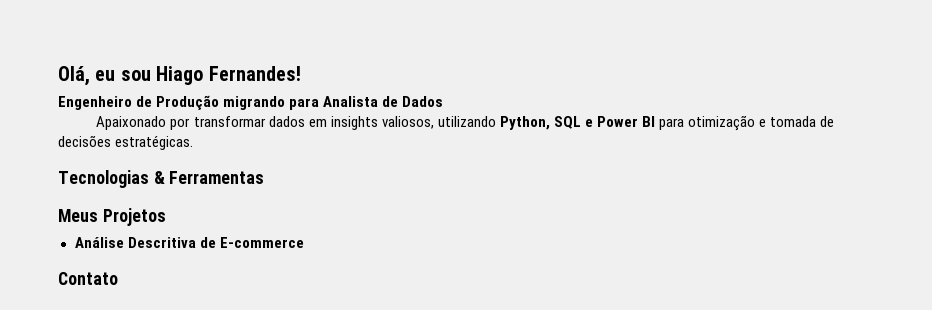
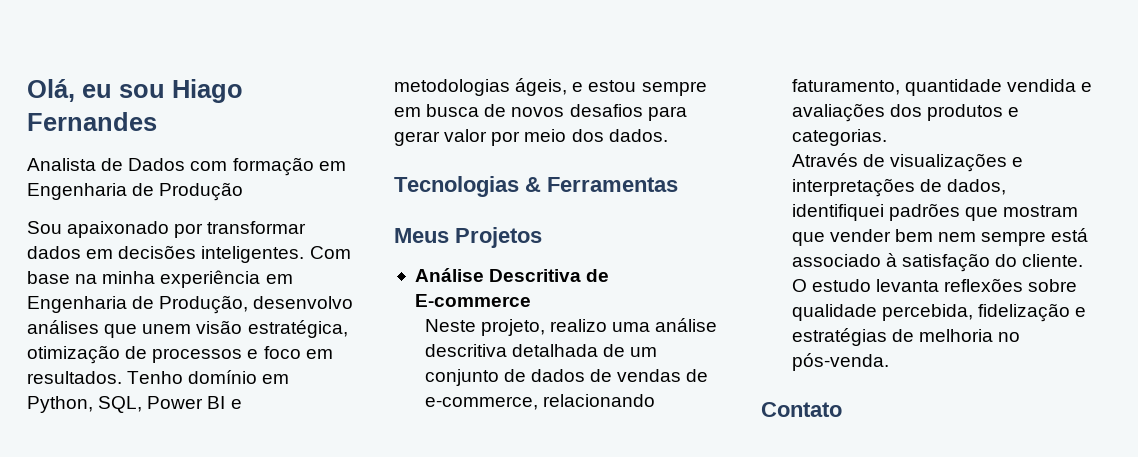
- Olá, eu sou Hiago Fernandes!
- Engenheiro de Produção migrando para Analista de Dados
- Apaixonado por transformar dados em insights valiosos, utilizando Python, SQL e Power BI para otimização e tomada de decisões estratégicas.
+ Olá, eu sou Hiago Fernandes
+ Analista de Dados com formação em Engenharia de Produção
+ Sou apaixonado por transformar dados em decisões inteligentes. Com base na minha experiência em Engenharia de Produção, desenvolvo análises que unem visão estratégica, otimização de processos e foco em resultados. Tenho domínio em Python, SQL, Power BI e metodologias ágeis, e estou sempre em busca de novos desafios para gerar valor por meio dos dados.
+ Neste projeto, realizo uma análise descritiva detalhada de um conjunto de dados de vendas de e-commerce, relacionando faturamento, quantidade vendida e avaliações dos produtos e categorias.
+ Através de visualizações e interpretações de dados, identifiquei padrões que mostram que vender bem nem sempre está associado à satisfação do cliente. O estudo levanta reflexões sobre qualidade percebida, fidelização e estratégias de melhoria no pós-venda.

